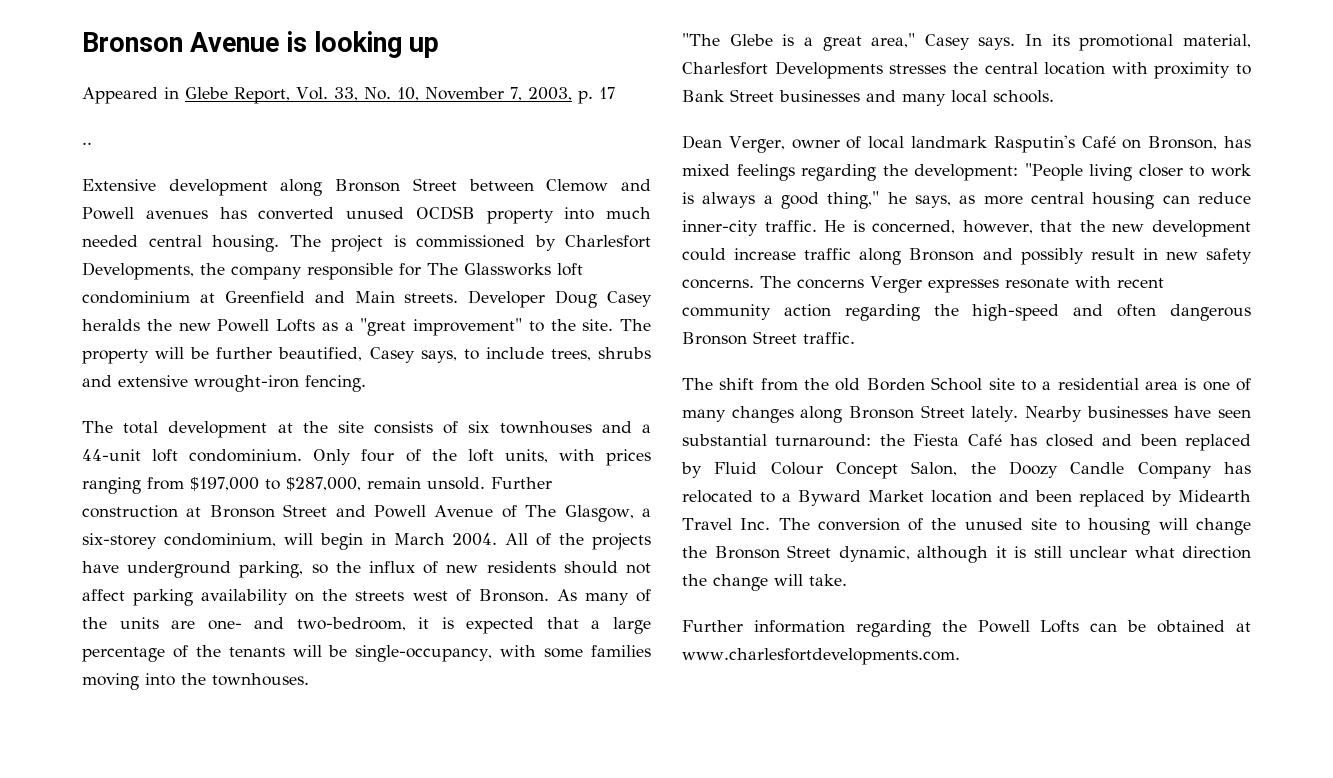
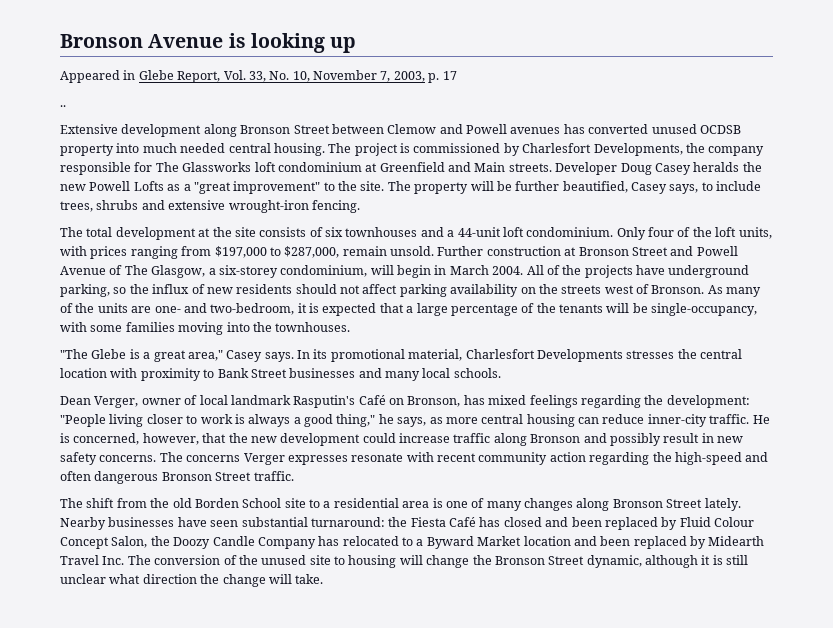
- Further information regarding the Powell Lofts can be obtained at www.charlesfortdevelopments.com.

